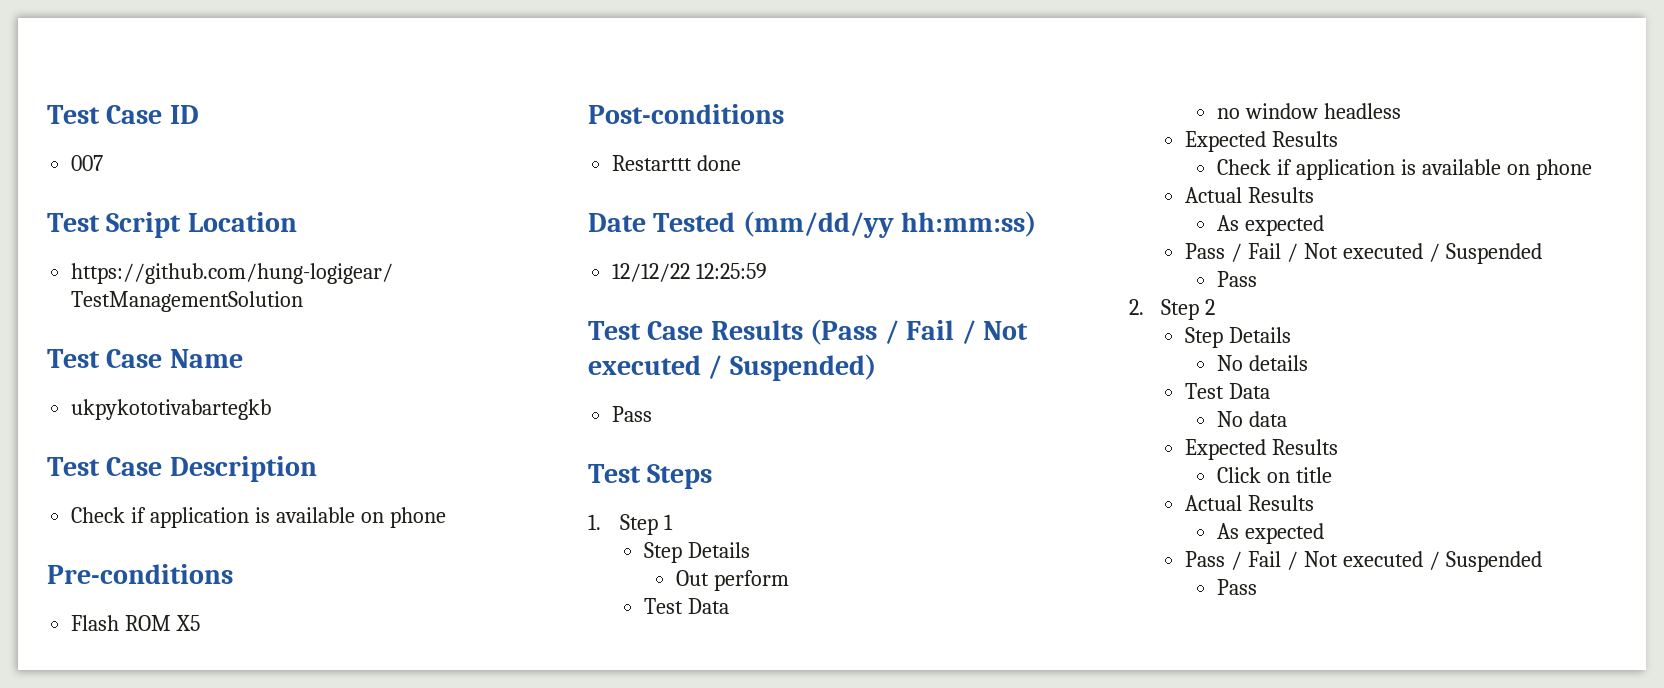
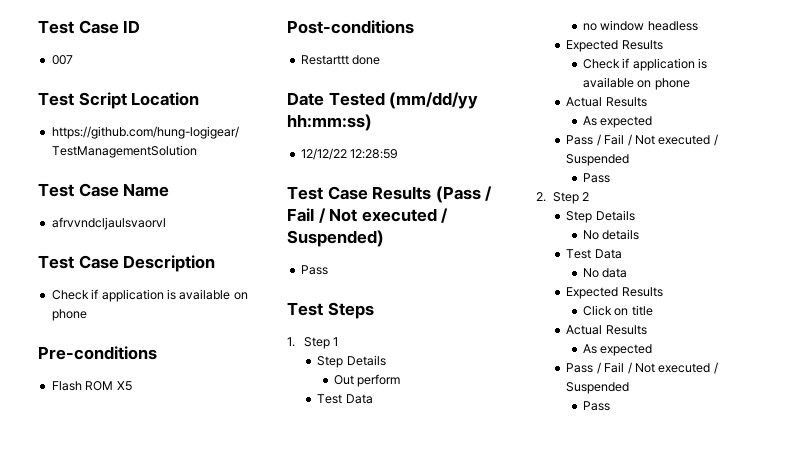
- ukpykototivabartegkb
+ afrvvndcljaulsvaorvl
- 12/12/22 12:25:59
+ 12/12/22 12:28:59

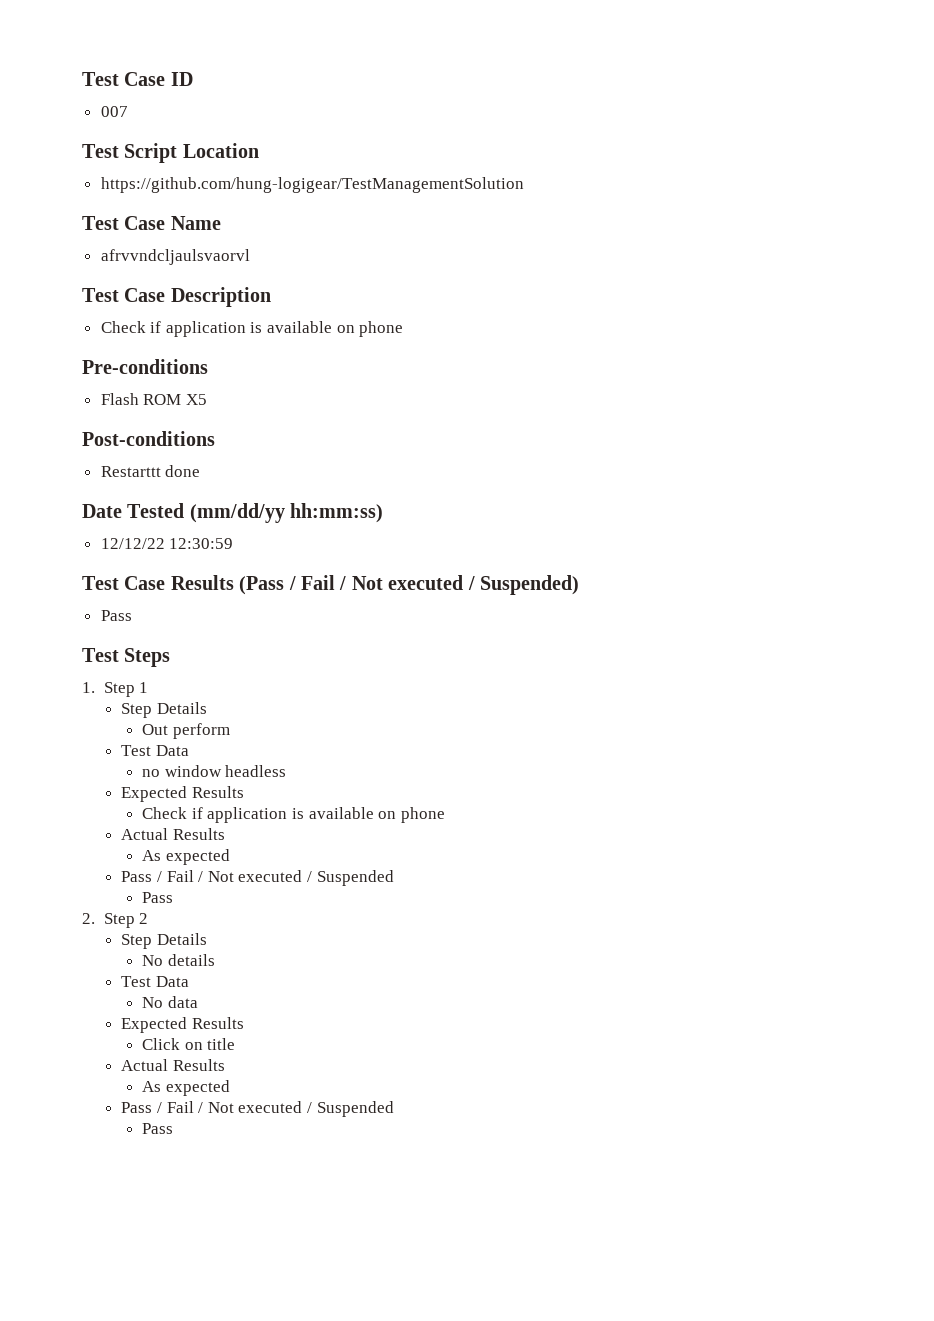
- 12/12/22 12:28:59
+ 12/12/22 12:30:59

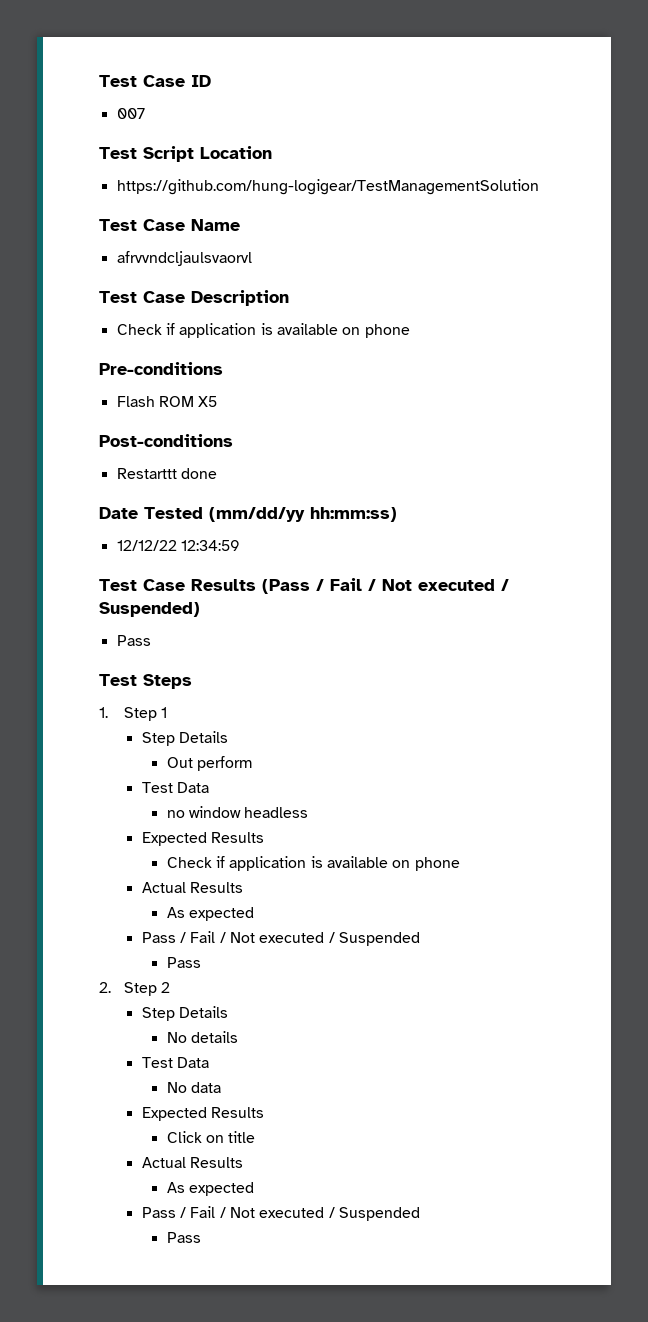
- 12/12/22 12:30:59
+ 12/12/22 12:34:59

